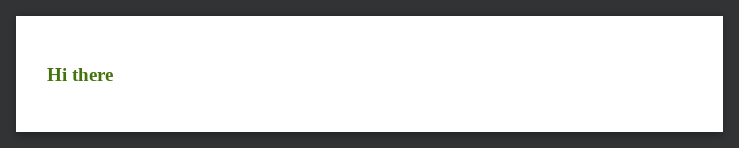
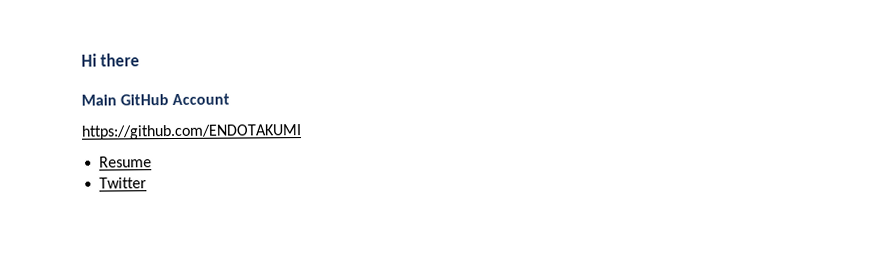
+ Main GitHub Account
+ https://github.com/ENDOTAKUMI
+ Resume
+ Twitter

